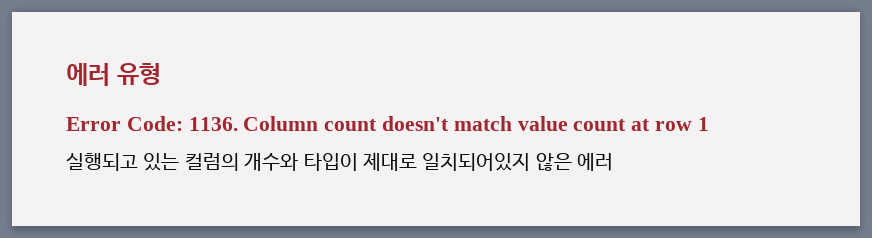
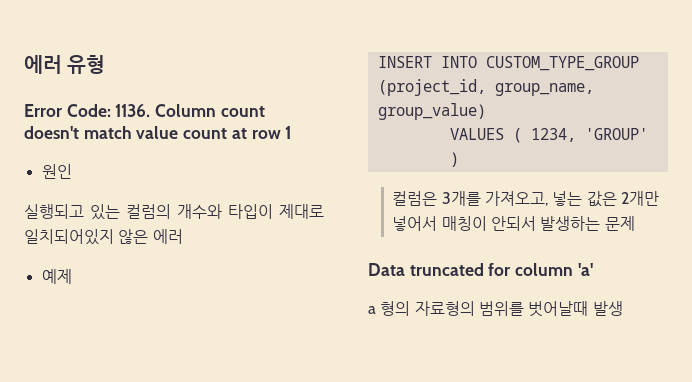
+ 원인
+ 예제
+ INSERT INTO CUSTOM_TYPE_GROUP (project_id, group_name, group_value)
+ VALUES ( 1234, 'GROUP' )
+ 컬럼은 3개를 가져오고, 넣는 값은 2개만 넣어서 매칭이 안되서 발생하는 문제
+ Data truncated for column 'a'
+ a 형의 자료형의 범위를 벗어날때 발생

